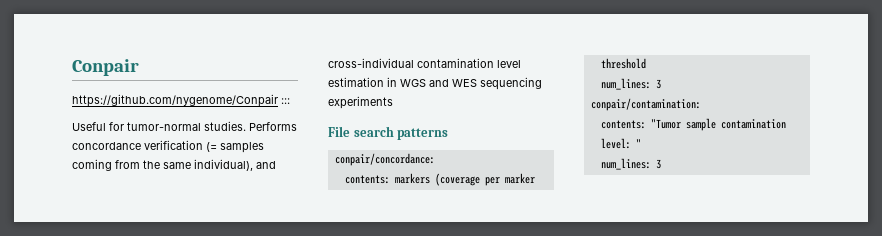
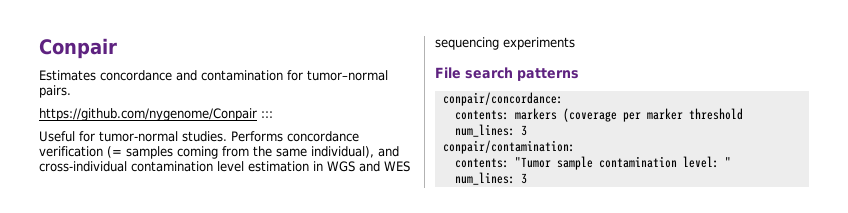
+ Estimates concordance and contamination for tumor–normal pairs.

